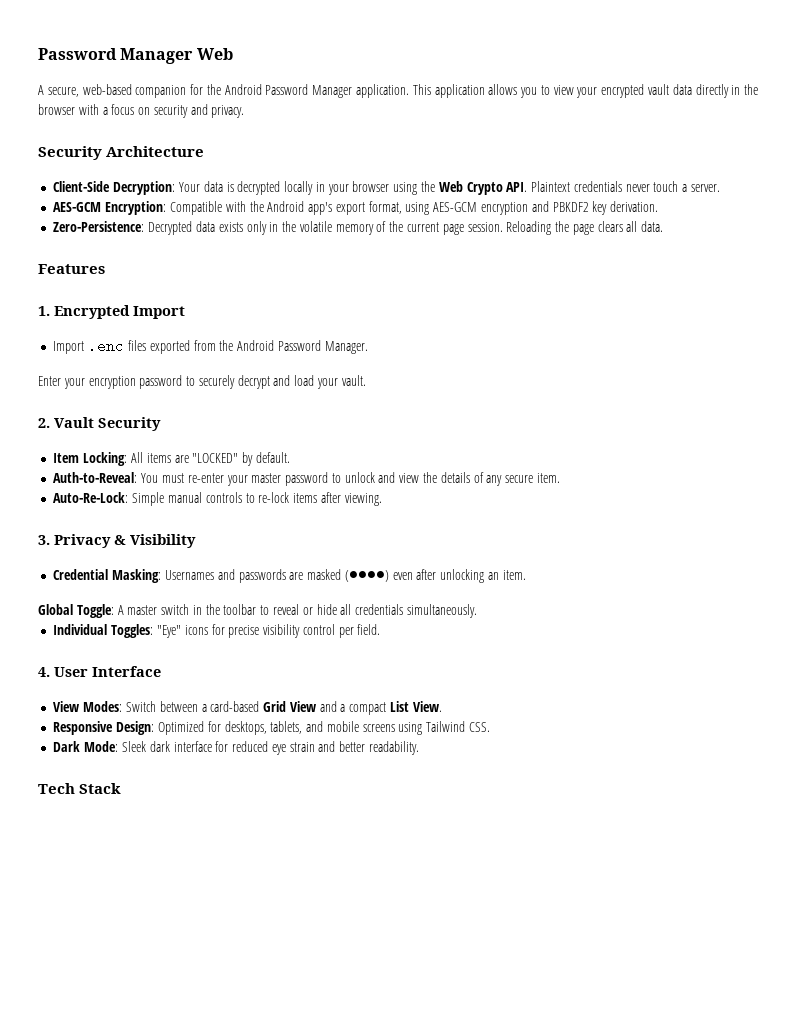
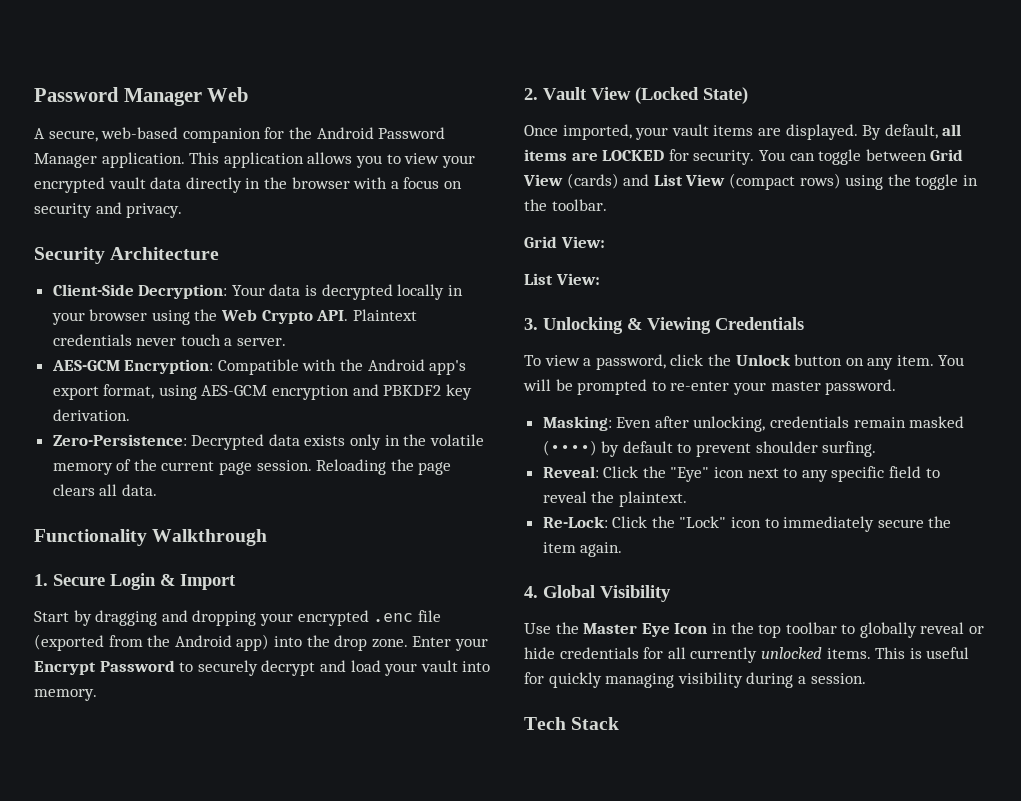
- Features
+ Functionality Walkthrough
- 1. Encrypted Import
- Import .enc files exported from the Android Password Manager.
- Enter your encryption password to securely decrypt and load your vault.
+ 1. Secure Login & Import
+ Start by dragging and dropping your encrypted .enc file (exported from the Android app) into the drop zone. Enter your Encrypt Password to securely decrypt and load your vault into memory.
- 2. Vault Security
- Item Locking: All items are "LOCKED" by default.
- Auth-to-Reveal: You must re-enter your master password to unlock and view the details of any secure item.
- Auto-Re-Lock: Simple manual controls to re-lock items after viewing.
- 3. Privacy & Visibility
- Credential Masking: Usernames and passwords are masked (••••) even after unlocking an item.
- Global Toggle: A master switch in the toolbar to reveal or hide all credentials simultaneously.
- Individual Toggles: "Eye" icons for precise visibility control per field.
- 4. User Interface
- View Modes: Switch between a card-based Grid View and a compact List View.
- Responsive Design: Optimized for desktops, tablets, and mobile screens using Tailwind CSS.
- Dark Mode: Sleek dark interface for reduced eye strain and better readability.
+ 2. Vault View (Locked State)
+ Once imported, your vault items are displayed. By default, all items are LOCKED for security. You can toggle between Grid View (cards) and List View (compact rows) using the toggle in the toolbar.
+ Grid View:
+ List View:
+ 3. Unlocking & Viewing Credentials
+ To view a password, click the Unlock button on any item. You will be prompted to re-enter your master password.
+ Masking: Even after unlocking, credentials remain masked (••••) by default to prevent shoulder surfing.
+ Reveal: Click the "Eye" icon next to any specific field to reveal the plaintext.
+ Re-Lock: Click the "Lock" icon to immediately secure the item again.
+ 4. Global Visibility
+ Use the Master Eye Icon in the top toolbar to globally reveal or hide credentials for all currently unlocked items. This is useful for quickly managing visibility during a session.

